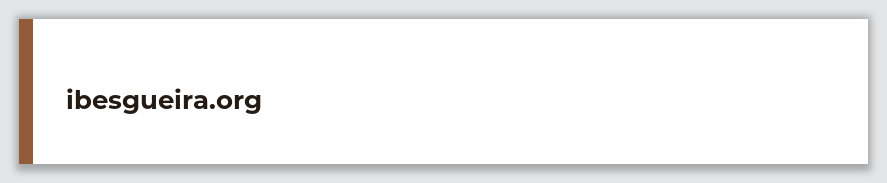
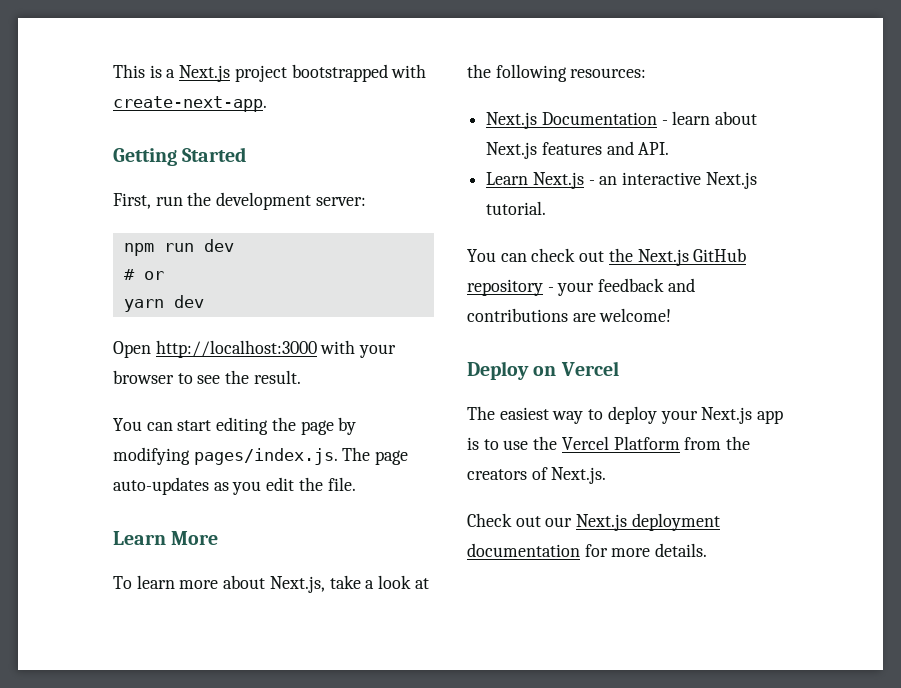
- ibesgueira.org
+ This is a Next.js project bootstrapped with create-next-app.
+ Getting Started
+ First, run the development server:
+ npm run dev
+ # or
+ yarn dev
+ Open http://localhost:3000 with your browser to see the result.
+ You can start editing the page by modifying pages/index.js. The page auto-updates as you edit the file.
+ Learn More
+ To learn more about Next.js, take a look at the following resources:
+ Next.js Documentation - learn about Next.js features and API.
+ Learn Next.js - an interactive Next.js tutorial.
+ You can check out the Next.js GitHub repository - your feedback and contributions are welcome!
+ Deploy on Vercel
+ The easiest way to deploy your Next.js app is to use the Vercel Platform from the creators of Next.js.
+ Check out our Next.js deployment documentation for more details.

